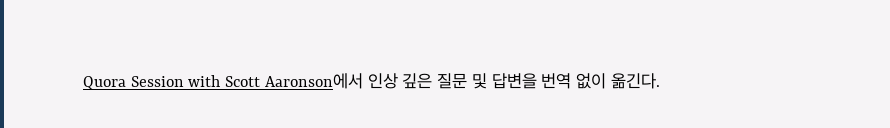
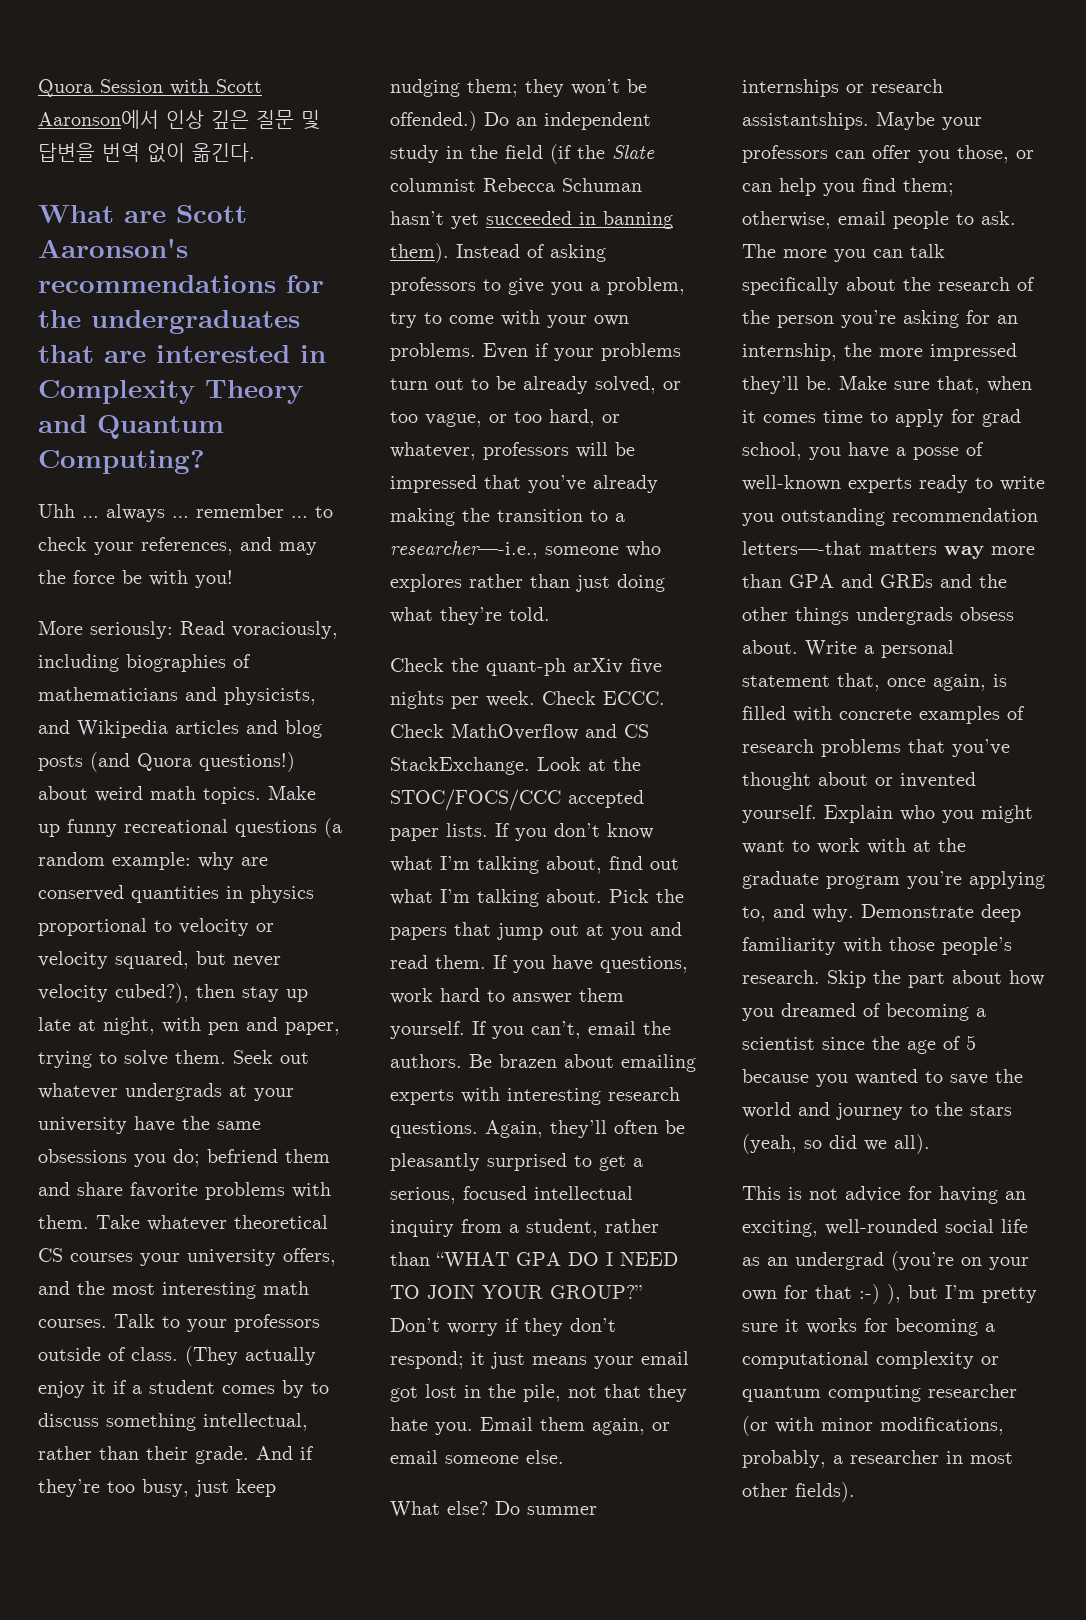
+ What are Scott Aaronson's recommendations for the undergraduates that are interested in Complexity Theory and Quantum Computing?
+ Uhh … always … remember … to check your references, and may the force be with you!
+ More seriously: Read voraciously, including biographies of mathematicians and physicists, and Wikipedia articles and blog posts (and Quora questions!) about weird math topics. Make up funny recreational questions (a random example: why are conserved quantities in physics proportional to velocity or velocity squared, but never velocity cubed?), then stay up late at night, with pen and paper, trying to solve them. Seek out whatever undergrads at your university have the same obsessions you do; befriend them and share favorite problems with them. Take whatever theoretical CS courses your university offers, and the most interesting math courses. Talk to your professors outside of class. (They actually enjoy it if a student comes by to discuss something intellectual, rather than their grade. And if they’re too busy, just keep nudging them; they won’t be offended.) Do an independent study in the field (if the Slate columnist Rebecca Schuman hasn’t yet succeeded in banning them). Instead of asking professors to give you a problem, try to come with your own problems. Even if your problems turn out to be already solved, or too vague, or too hard, or whatever, professors will be impressed that you’ve already making the transition to a researcher—-i.e., someone who explores rather than just doing what they’re told.
+ Check the quant-ph arXiv five nights per week. Check ECCC. Check MathOverflow and CS StackExchange. Look at the STOC/FOCS/CCC accepted paper lists. If you don’t know what I’m talking about, find out what I’m talking about. Pick the papers that jump out at you and read them. If you have questions, work hard to answer them yourself. If you can’t, email the authors. Be brazen about emailing experts with interesting research questions. Again, they’ll often be pleasantly surprised to get a serious, focused intellectual inquiry from a student, rather than “WHAT GPA DO I NEED TO JOIN YOUR GROUP?” Don’t worry if they don’t respond; it just means your email got lost in the pile, not that they hate you. Email them again, or email someone else.
+ What else? Do summer internships or research assistantships. Maybe your professors can offer you those, or can help you find them; otherwise, email people to ask. The more you can talk specifically about the research of the person you’re asking for an internship, the more impressed they’ll be. Make sure that, when it comes time to apply for grad school, you have a posse of well-known experts ready to write you outstanding recommendation letters—-that matters way more than GPA and GREs and the other things undergrads obsess about. Write a personal statement that, once again, is filled with concrete examples of research problems that you’ve thought about or invented yourself. Explain who you might want to work with at the graduate program you’re applying to, and why. Demonstrate deep familiarity with those people’s research. Skip the part about how you dreamed of becoming a scientist since the age of 5 because you wanted to save the world and journey to the stars (yeah, so did we all).
+ This is not advice for having an exciting, well-rounded social life as an undergrad (you’re on your own for that :-) ), but I’m pretty sure it works for becoming a computational complexity or quantum computing researcher (or with minor modifications, probably, a researcher in most other fields).

